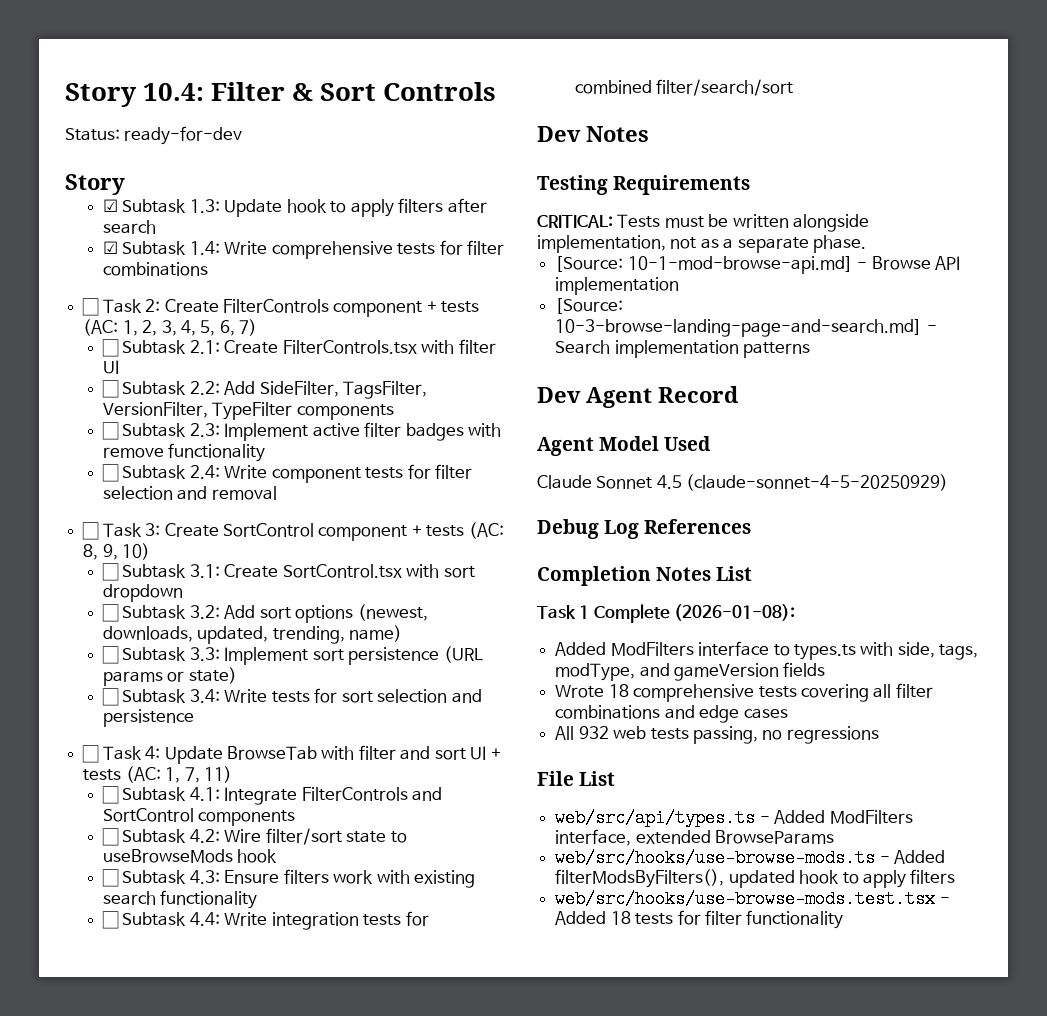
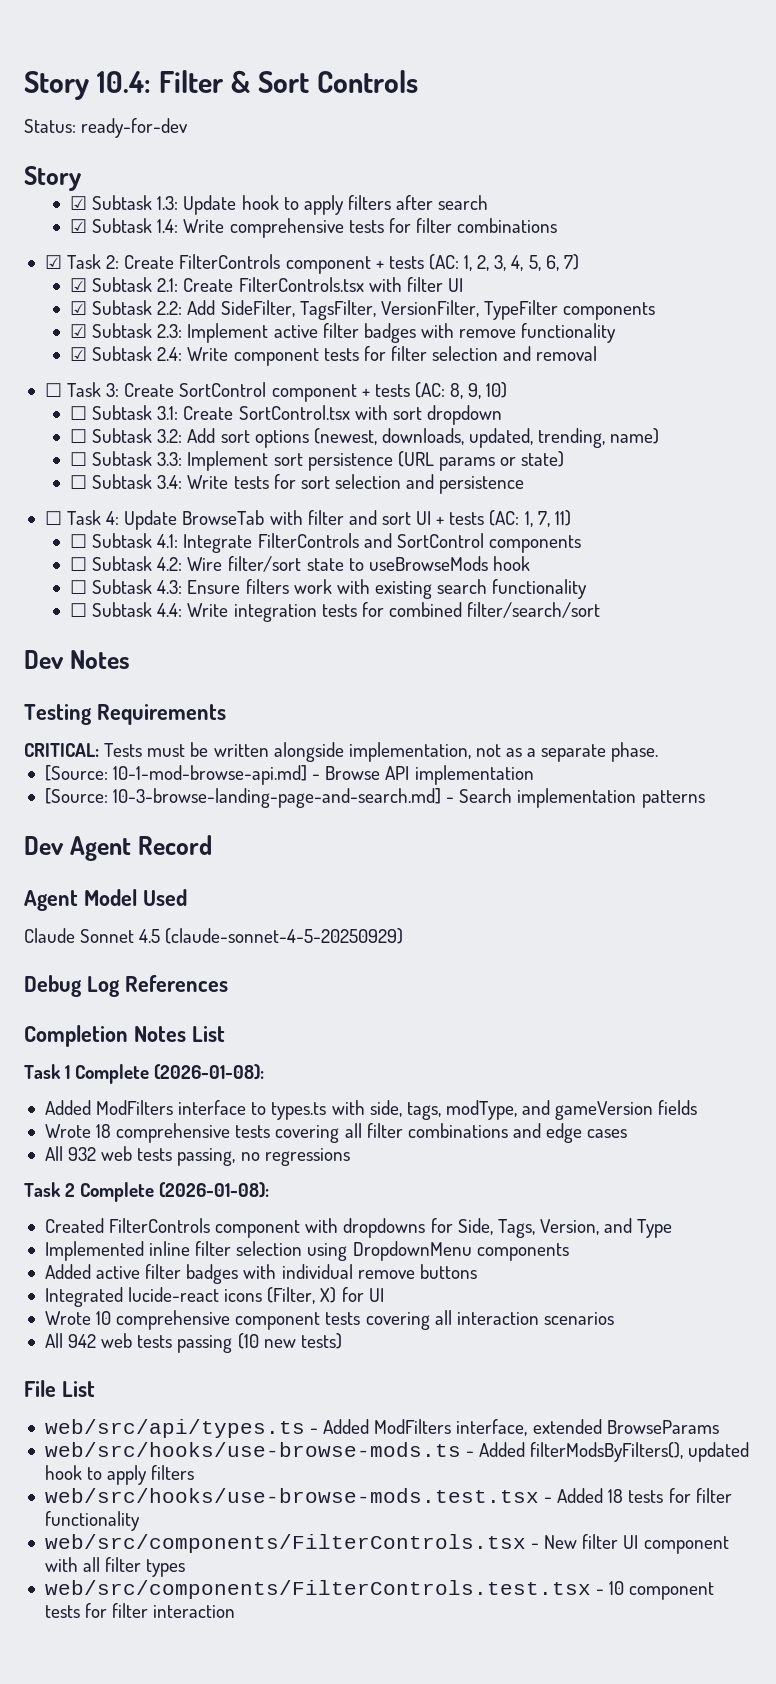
- ☐ Task 2: Create FilterControls component + tests (AC: 1, 2, 3, 4, 5, 6, 7)
+ ☑ Task 2: Create FilterControls component + tests (AC: 1, 2, 3, 4, 5, 6, 7)
- ☐ Subtask 2.1: Create FilterControls.tsx with filter UI
+ ☑ Subtask 2.1: Create FilterControls.tsx with filter UI
- ☐ Subtask 2.2: Add SideFilter, TagsFilter, VersionFilter, TypeFilter components
+ ☑ Subtask 2.2: Add SideFilter, TagsFilter, VersionFilter, TypeFilter components
- ☐ Subtask 2.3: Implement active filter badges with remove functionality
+ ☑ Subtask 2.3: Implement active filter badges with remove functionality
- ☐ Subtask 2.4: Write component tests for filter selection and removal
+ ☑ Subtask 2.4: Write component tests for filter selection and removal
+ Task 2 Complete (2026-01-08):
+ Created FilterControls component with dropdowns for Side, Tags, Version, and Type
+ Implemented inline filter selection using DropdownMenu components
+ Added active filter badges with individual remove buttons
+ Integrated lucide-react icons (Filter, X) for UI
+ Wrote 10 comprehensive component tests covering all interaction scenarios
+ All 942 web tests passing (10 new tests)
+ web/src/components/FilterControls.tsx - New filter UI component with all filter types
+ web/src/components/FilterControls.test.tsx - 10 component tests for filter interaction

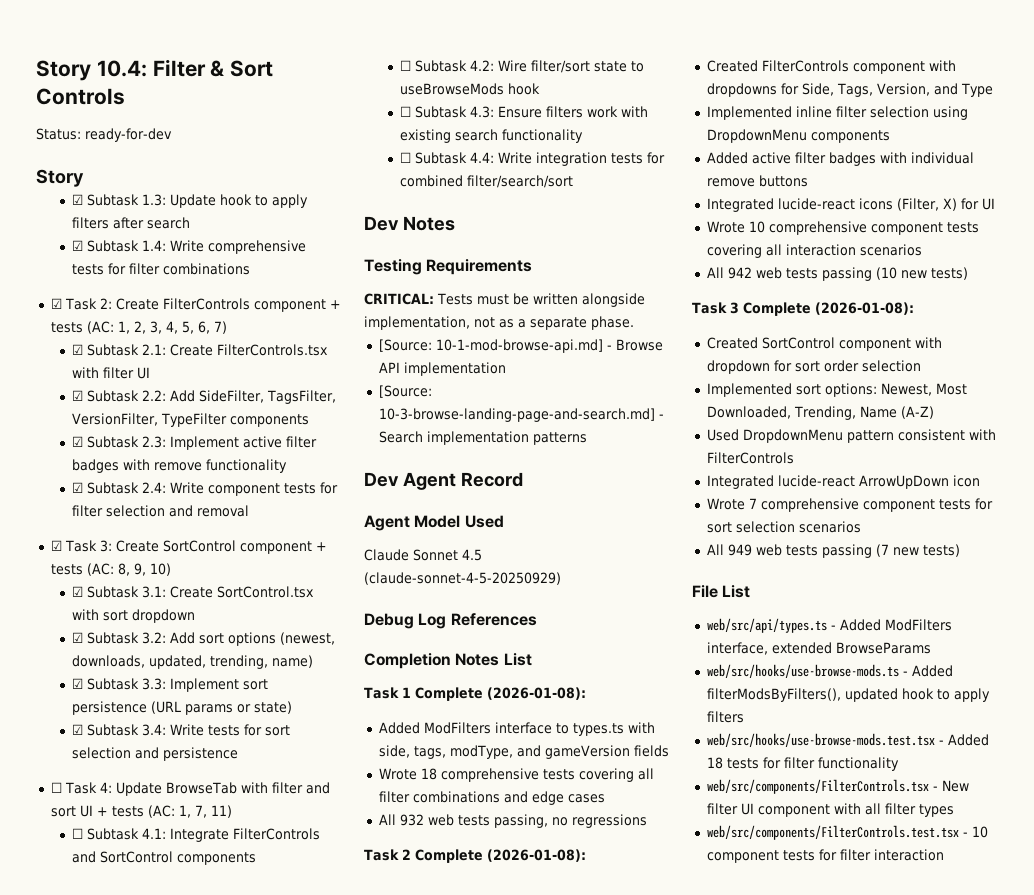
- ☐ Task 3: Create SortControl component + tests (AC: 8, 9, 10)
+ ☑ Task 3: Create SortControl component + tests (AC: 8, 9, 10)
- ☐ Subtask 3.1: Create SortControl.tsx with sort dropdown
+ ☑ Subtask 3.1: Create SortControl.tsx with sort dropdown
- ☐ Subtask 3.2: Add sort options (newest, downloads, updated, trending, name)
+ ☑ Subtask 3.2: Add sort options (newest, downloads, updated, trending, name)
- ☐ Subtask 3.3: Implement sort persistence (URL params or state)
+ ☑ Subtask 3.3: Implement sort persistence (URL params or state)
- ☐ Subtask 3.4: Write tests for sort selection and persistence
+ ☑ Subtask 3.4: Write tests for sort selection and persistence
+ Task 3 Complete (2026-01-08):
+ Created SortControl component with dropdown for sort order selection
+ Implemented sort options: Newest, Most Downloaded, Trending, Name (A-Z)
+ Used DropdownMenu pattern consistent with FilterControls
+ Integrated lucide-react ArrowUpDown icon
+ Wrote 7 comprehensive component tests for sort selection scenarios
+ All 949 web tests passing (7 new tests)

